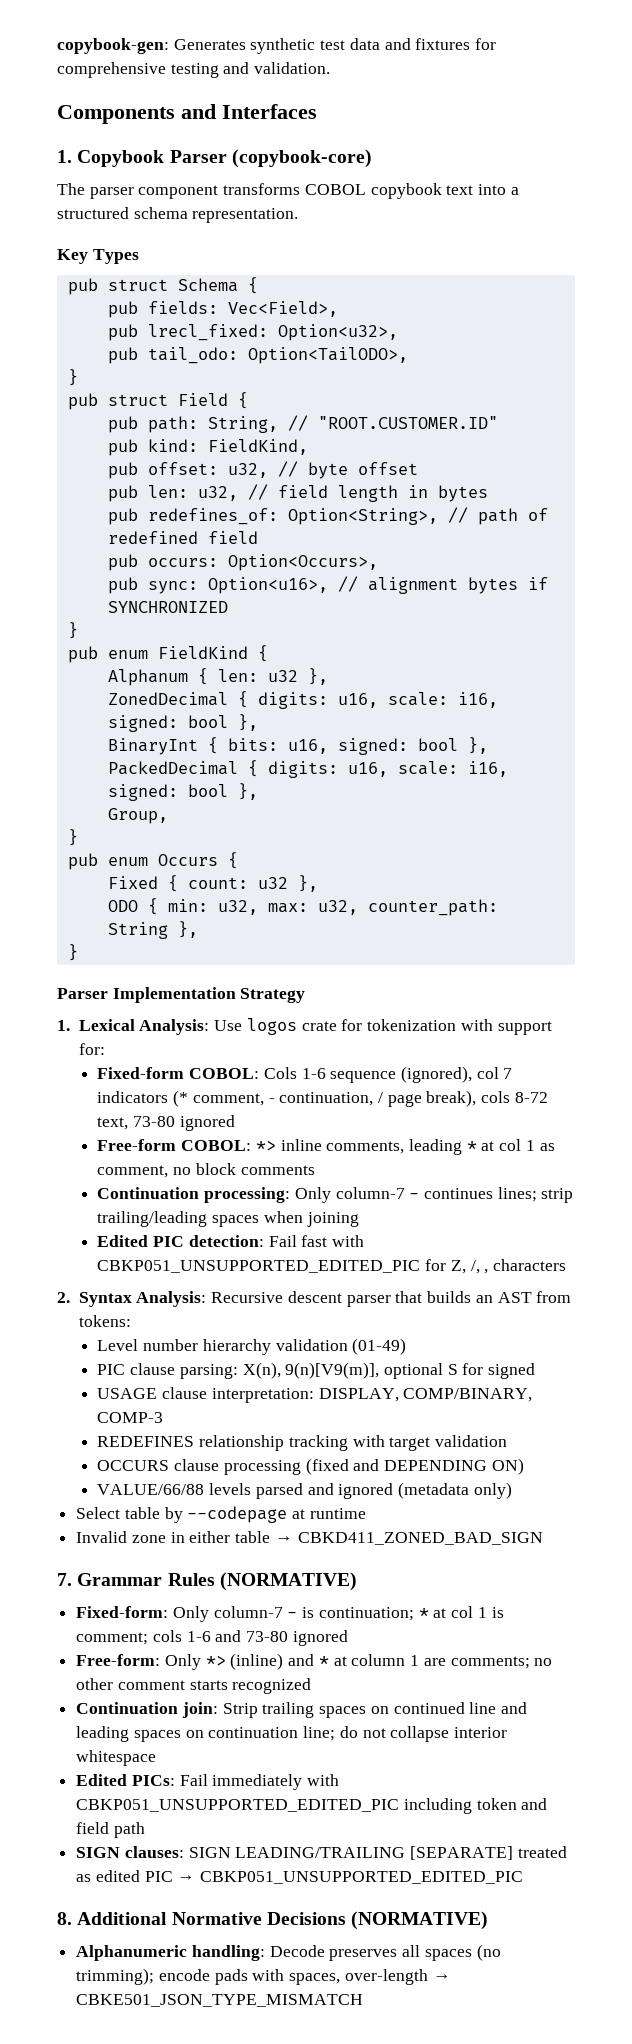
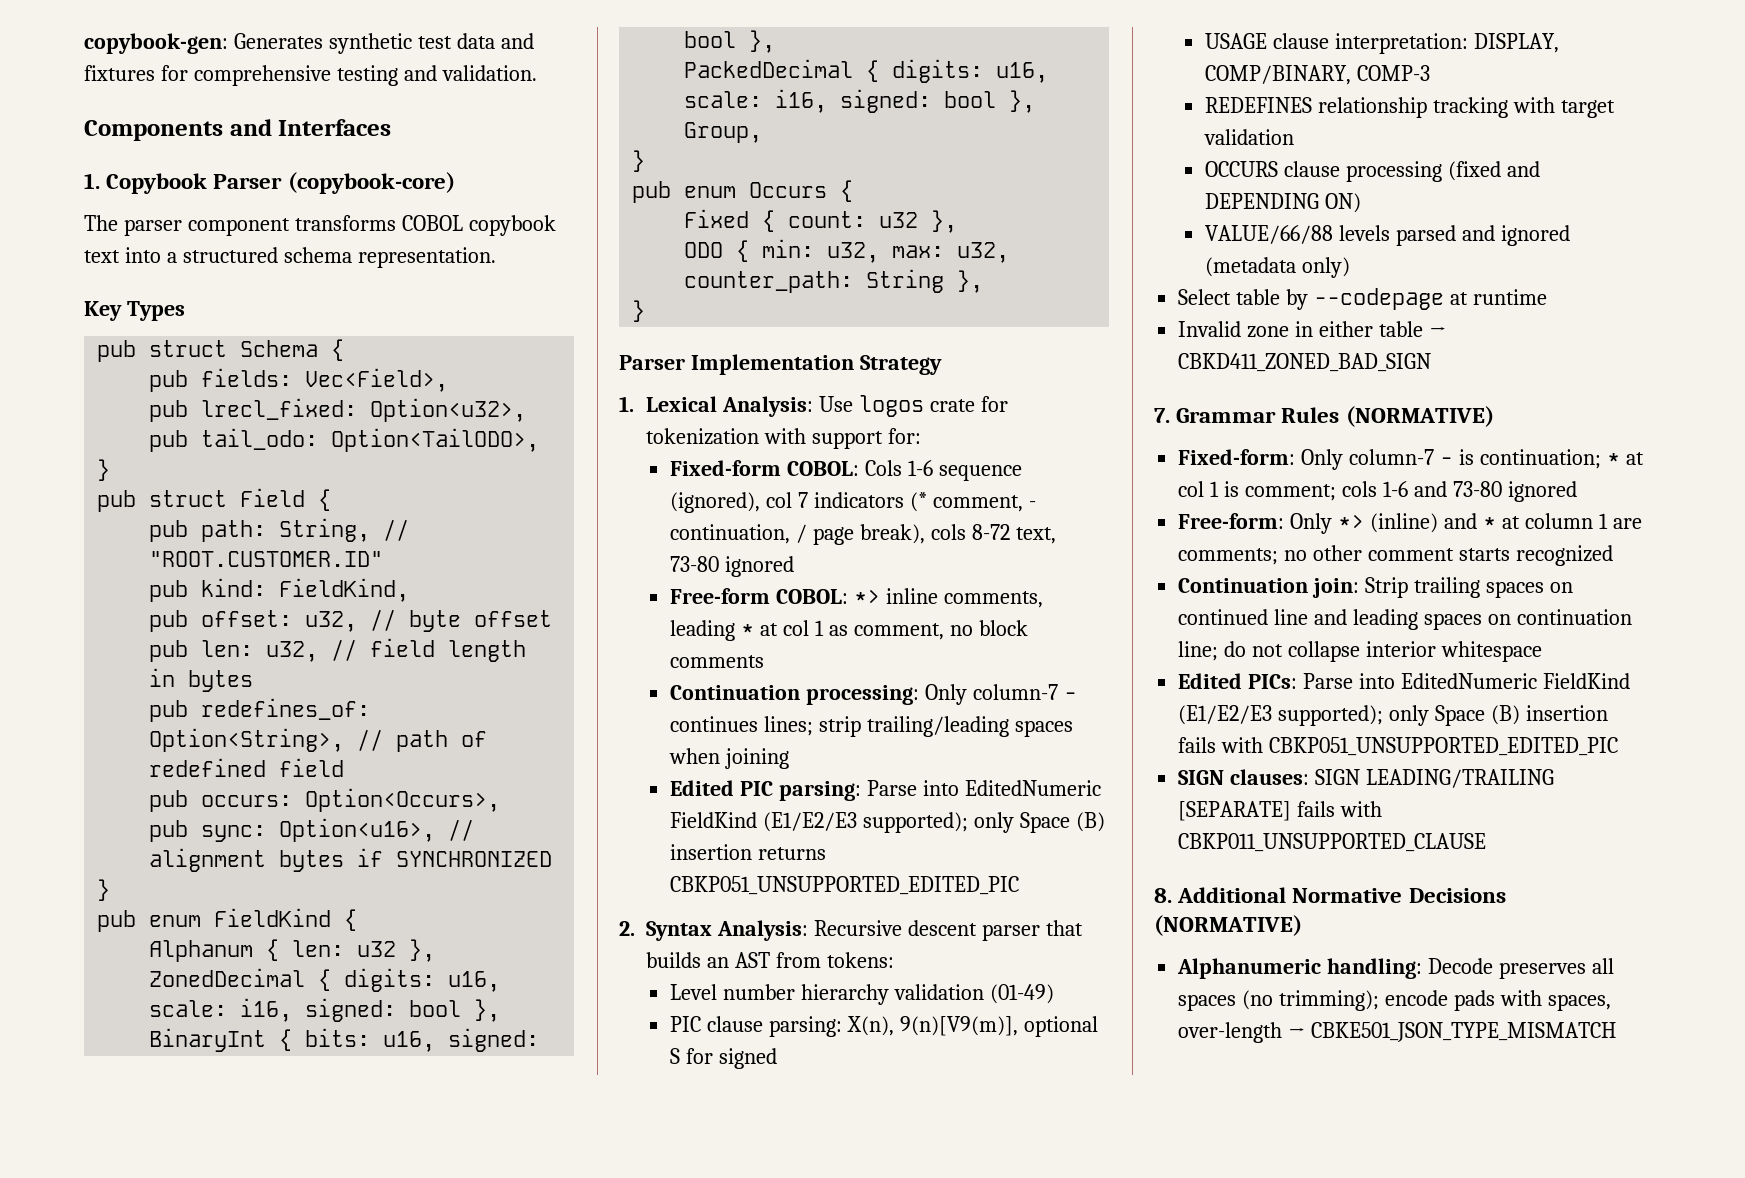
- Edited PIC detection: Fail fast with CBKP051_UNSUPPORTED_EDITED_PIC for Z, /, , characters
+ Edited PIC parsing: Parse into EditedNumeric FieldKind (E1/E2/E3 supported); only Space (B) insertion returns CBKP051_UNSUPPORTED_EDITED_PIC
- Edited PICs: Fail immediately with CBKP051_UNSUPPORTED_EDITED_PIC including token and field path
+ Edited PICs: Parse into EditedNumeric FieldKind (E1/E2/E3 supported); only Space (B) insertion fails with CBKP051_UNSUPPORTED_EDITED_PIC
- SIGN clauses: SIGN LEADING/TRAILING [SEPARATE] treated as edited PIC → CBKP051_UNSUPPORTED_EDITED_PIC
+ SIGN clauses: SIGN LEADING/TRAILING [SEPARATE] fails with CBKP011_UNSUPPORTED_CLAUSE

